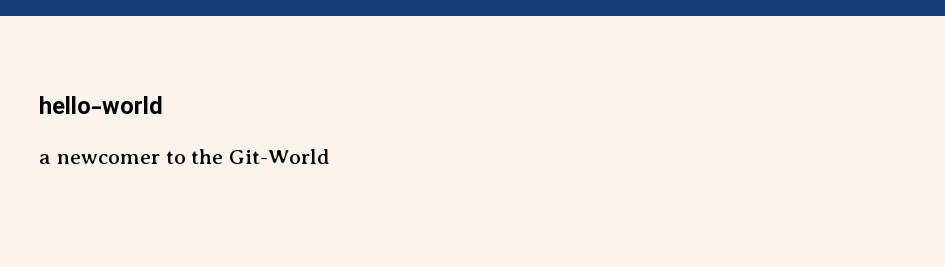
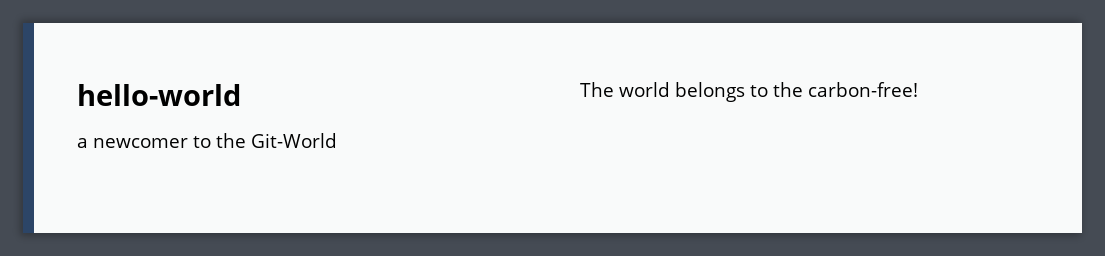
+ The world belongs to the carbon-free!

